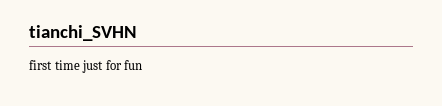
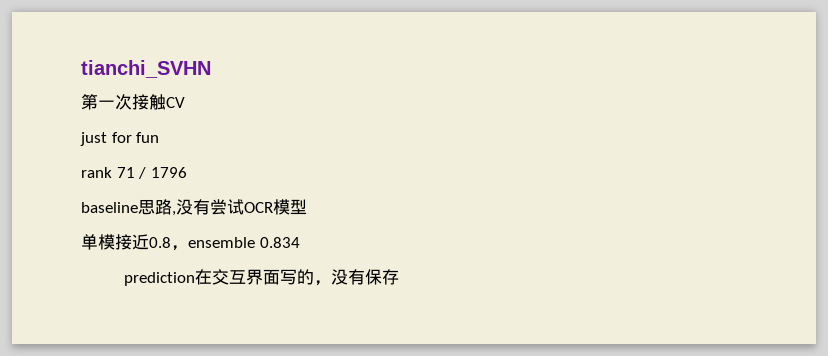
- first time just for fun
+ 第一次接触CV
+ just for fun
+ rank 71 / 1796
+ baseline思路,没有尝试OCR模型
+ 单模接近0.8，ensemble 0.834
+ prediction在交互界面写的，没有保存

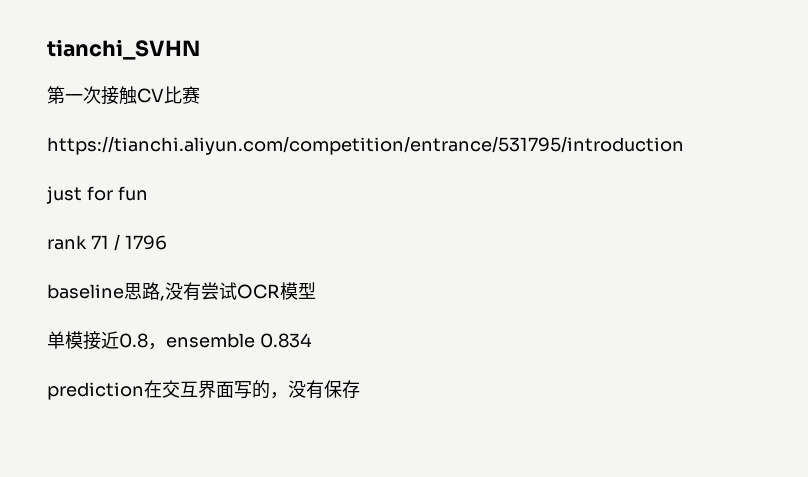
- 第一次接触CV
+ 第一次接触CV比赛
+ https://tianchi.aliyun.com/competition/entrance/531795/introduction

